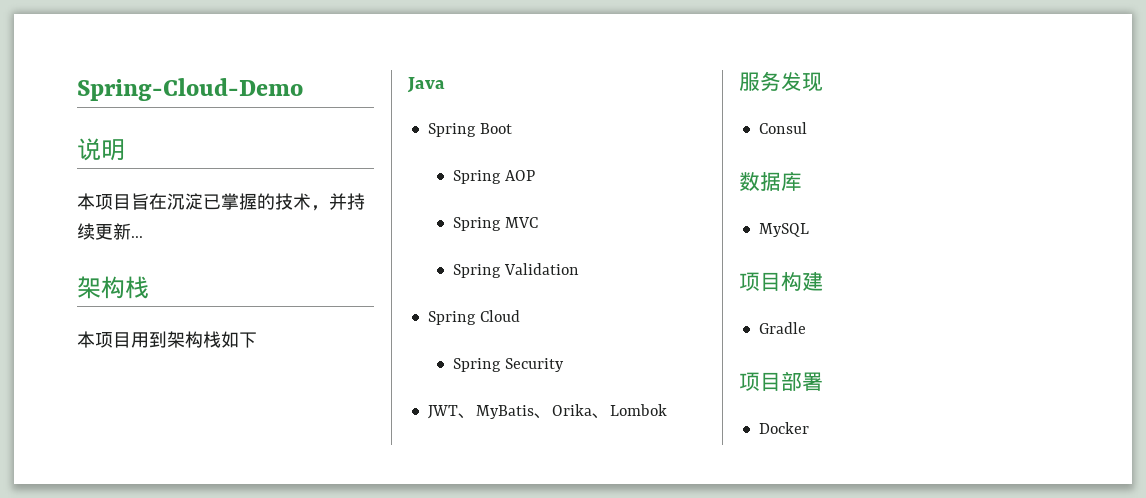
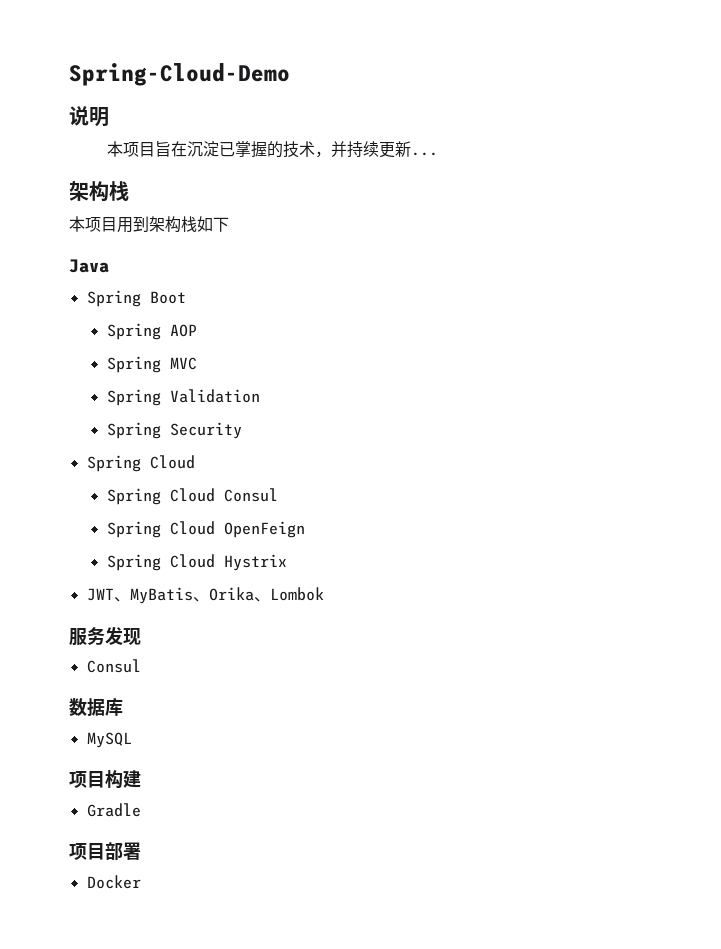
+ Spring Security
- Spring Security
+ Spring Cloud Consul
+ Spring Cloud OpenFeign
+ Spring Cloud Hystrix

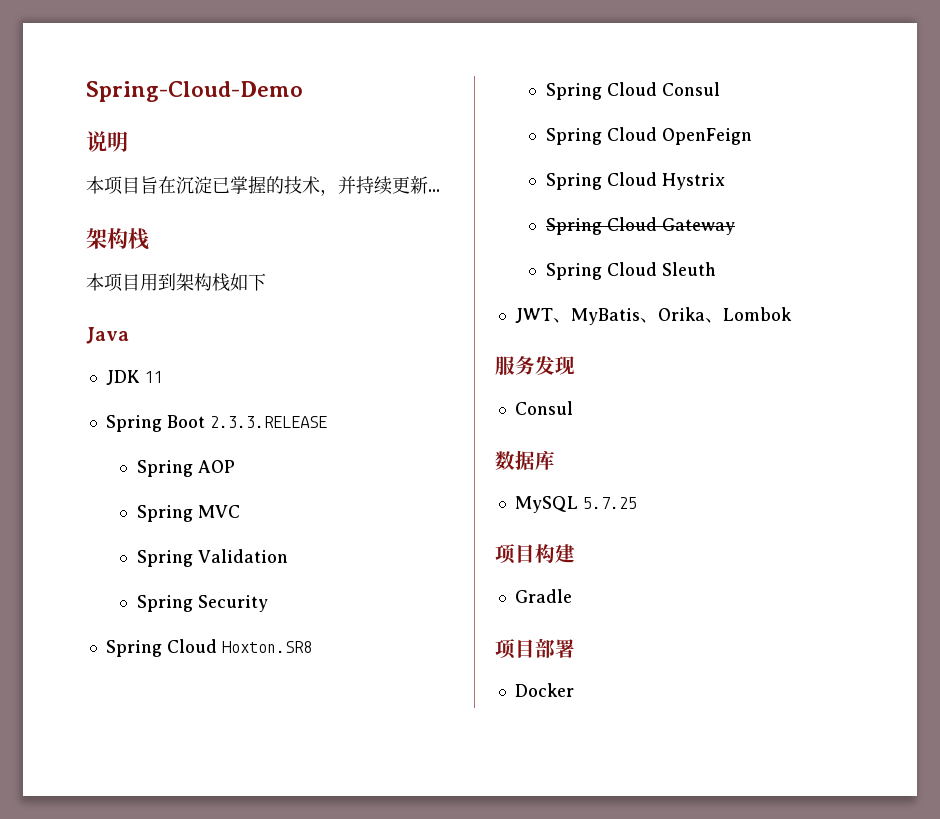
+ JDK 11
- Spring Boot
+ Spring Boot 2.3.3.RELEASE
  Spring Security
- Spring Cloud
+ Spring Cloud Hoxton.SR8
+ Spring Cloud Gateway
+ Spring Cloud Sleuth
- MySQL
+ MySQL 5.7.25

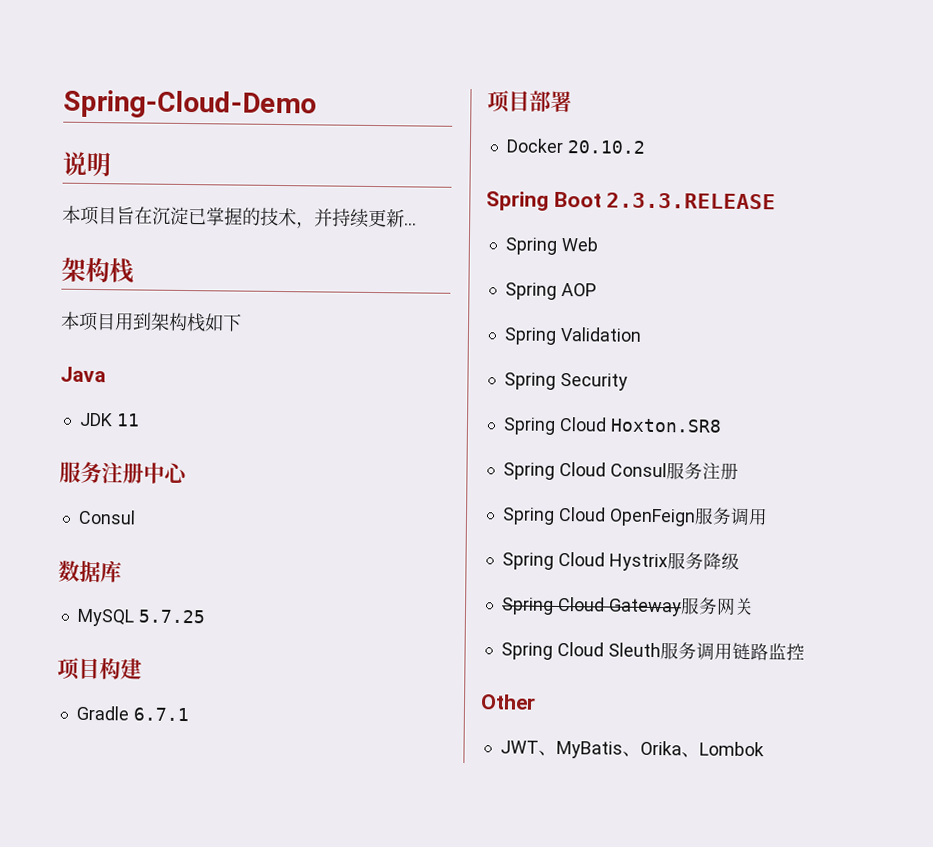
- Spring Boot 2.3.3.RELEASE
- Spring AOP
- Spring MVC
- Spring Validation
- Spring Security
- Spring Cloud Hoxton.SR8
- Spring Cloud Consul
- Spring Cloud OpenFeign
- Spring Cloud Hystrix
- Spring Cloud Gateway
- Spring Cloud Sleuth
- JWT、MyBatis、Orika、Lombok
- 服务发现
+ 服务注册中心
- Gradle
+ Gradle 6.7.1
- Docker
+ Docker 20.10.2
+ Spring Boot 2.3.3.RELEASE
+ Spring Web
+ Spring AOP
+ Spring Validation
+ Spring Security
+ Spring Cloud Hoxton.SR8
+ Spring Cloud Consul服务注册
+ Spring Cloud OpenFeign服务调用
+ Spring Cloud Hystrix服务降级
+ Spring Cloud Gateway服务网关
+ Spring Cloud Sleuth服务调用链路监控
+ Other
+ JWT、MyBatis、Orika、Lombok

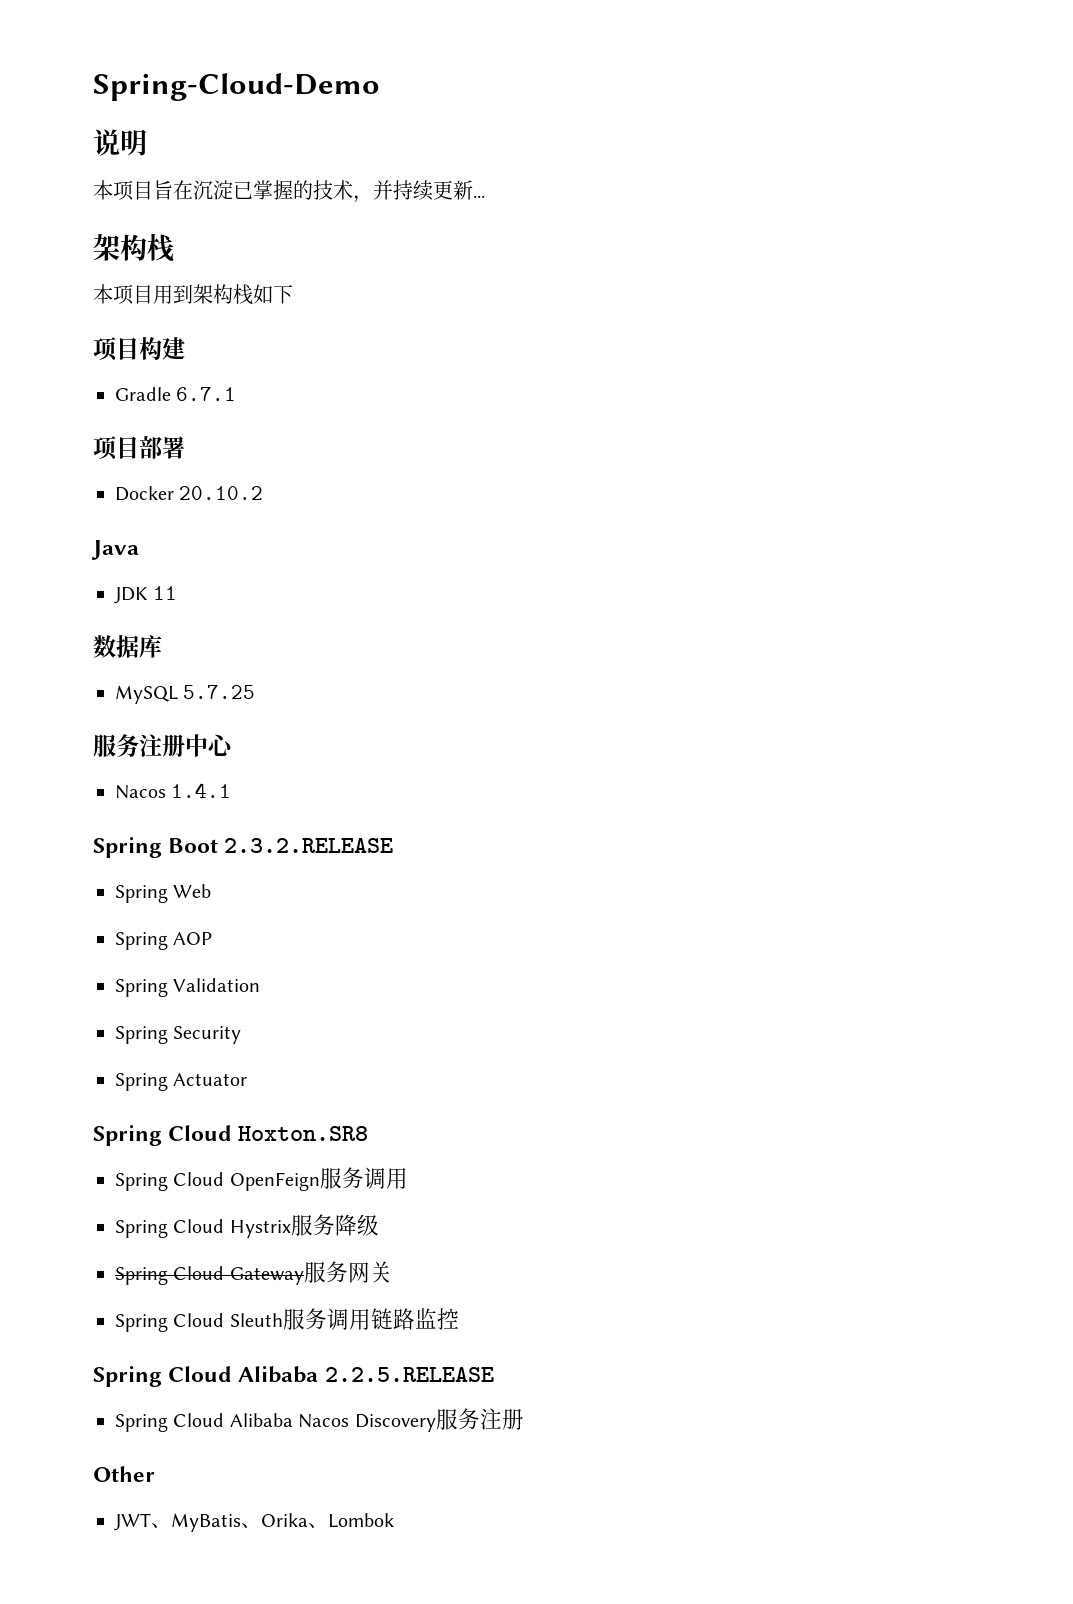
- Java
- JDK 11
- 服务注册中心
- Consul
- 数据库
- MySQL 5.7.25
+ Java
+ JDK 11
+ 数据库
+ MySQL 5.7.25
+ 服务注册中心
+ Nacos 1.4.1
- Spring Boot 2.3.3.RELEASE
+ Spring Boot 2.3.2.RELEASE
+ Spring Actuator
  Spring Cloud Hoxton.SR8
- Spring Cloud Consul服务注册
+ Spring Cloud Alibaba 2.2.5.RELEASE
+ Spring Cloud Alibaba Nacos Discovery服务注册

